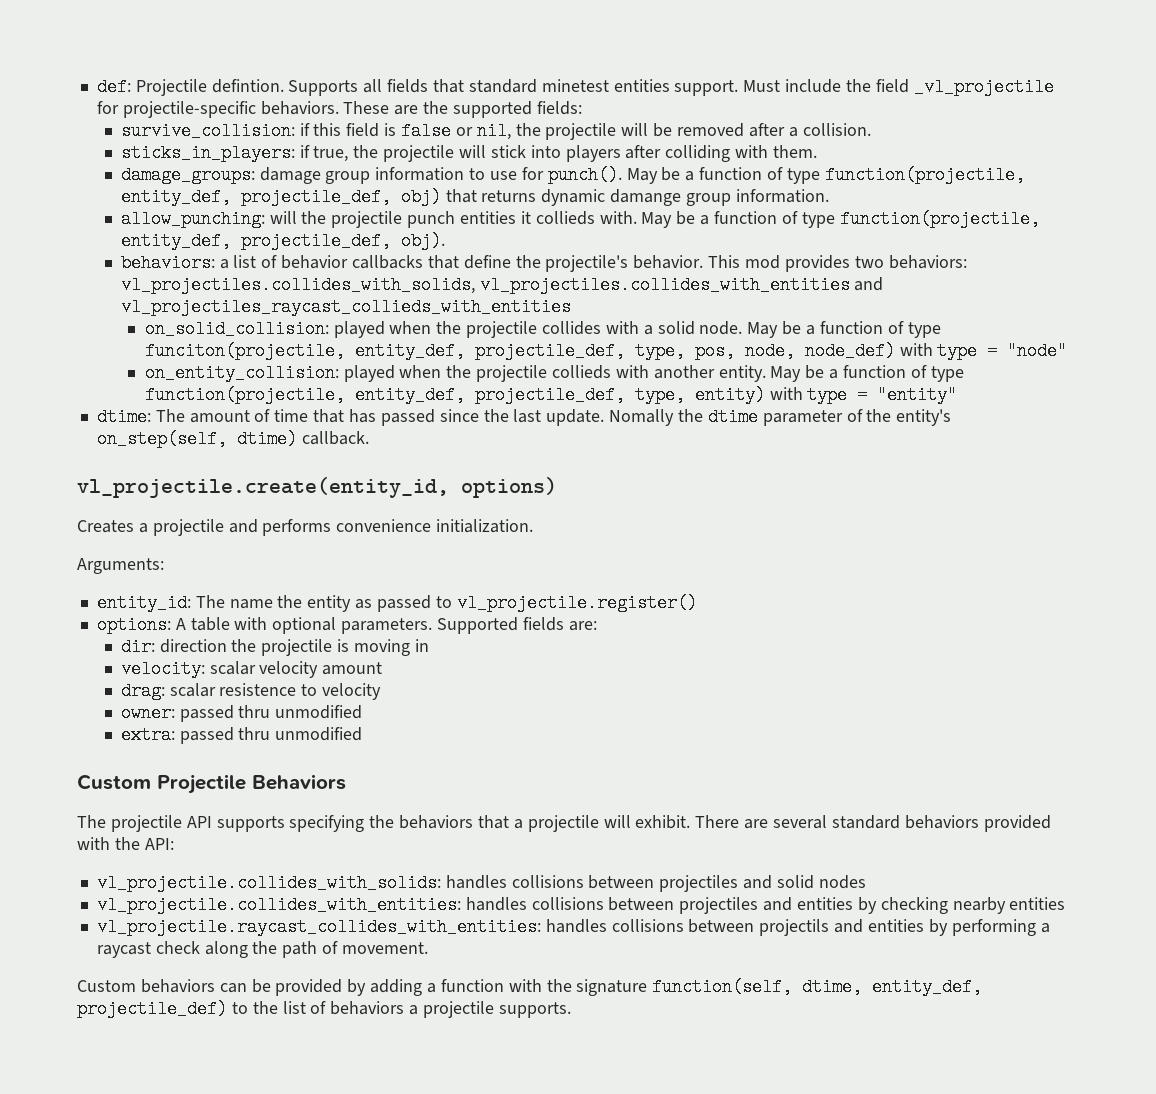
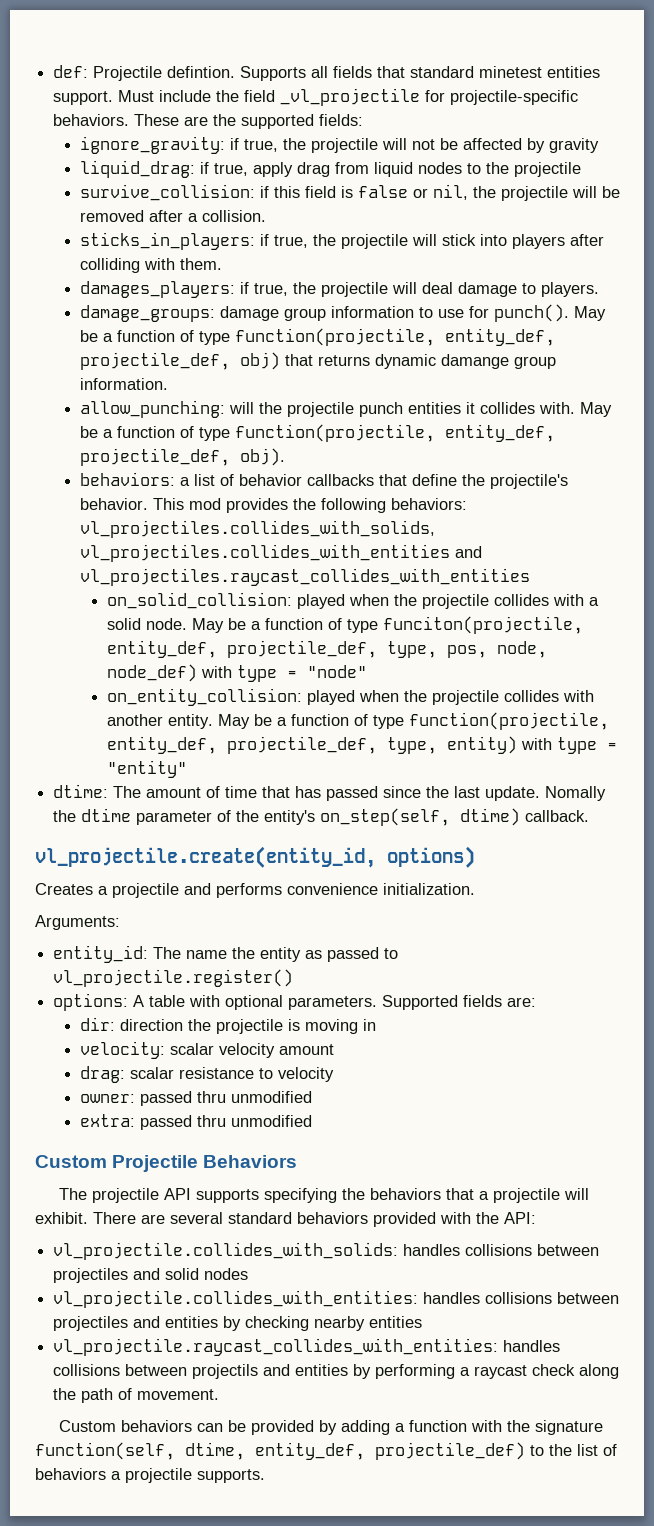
+ ignore_gravity: if true, the projectile will not be affected by gravity
+ liquid_drag: if true, apply drag from liquid nodes to the projectile
+ damages_players: if true, the projectile will deal damage to players.
- allow_punching: will the projectile punch entities it collieds with.
+ allow_punching: will the projectile punch entities it collides with.
- This mod provides two behaviors: vl_projectiles.collides_with_solids, vl_projectiles.collides_with_entities and vl_projectiles_raycast_collieds_with_entities
+ This mod provides the following behaviors: vl_projectiles.collides_with_solids, vl_projectiles.collides_with_entities and vl_projectiles.raycast_collides_with_entities
- on_entity_collision: played when the projectile collieds with another entity.
+ on_entity_collision: played when the projectile collides with another entity.
- drag: scalar resistence to velocity
+ drag: scalar resistance to velocity

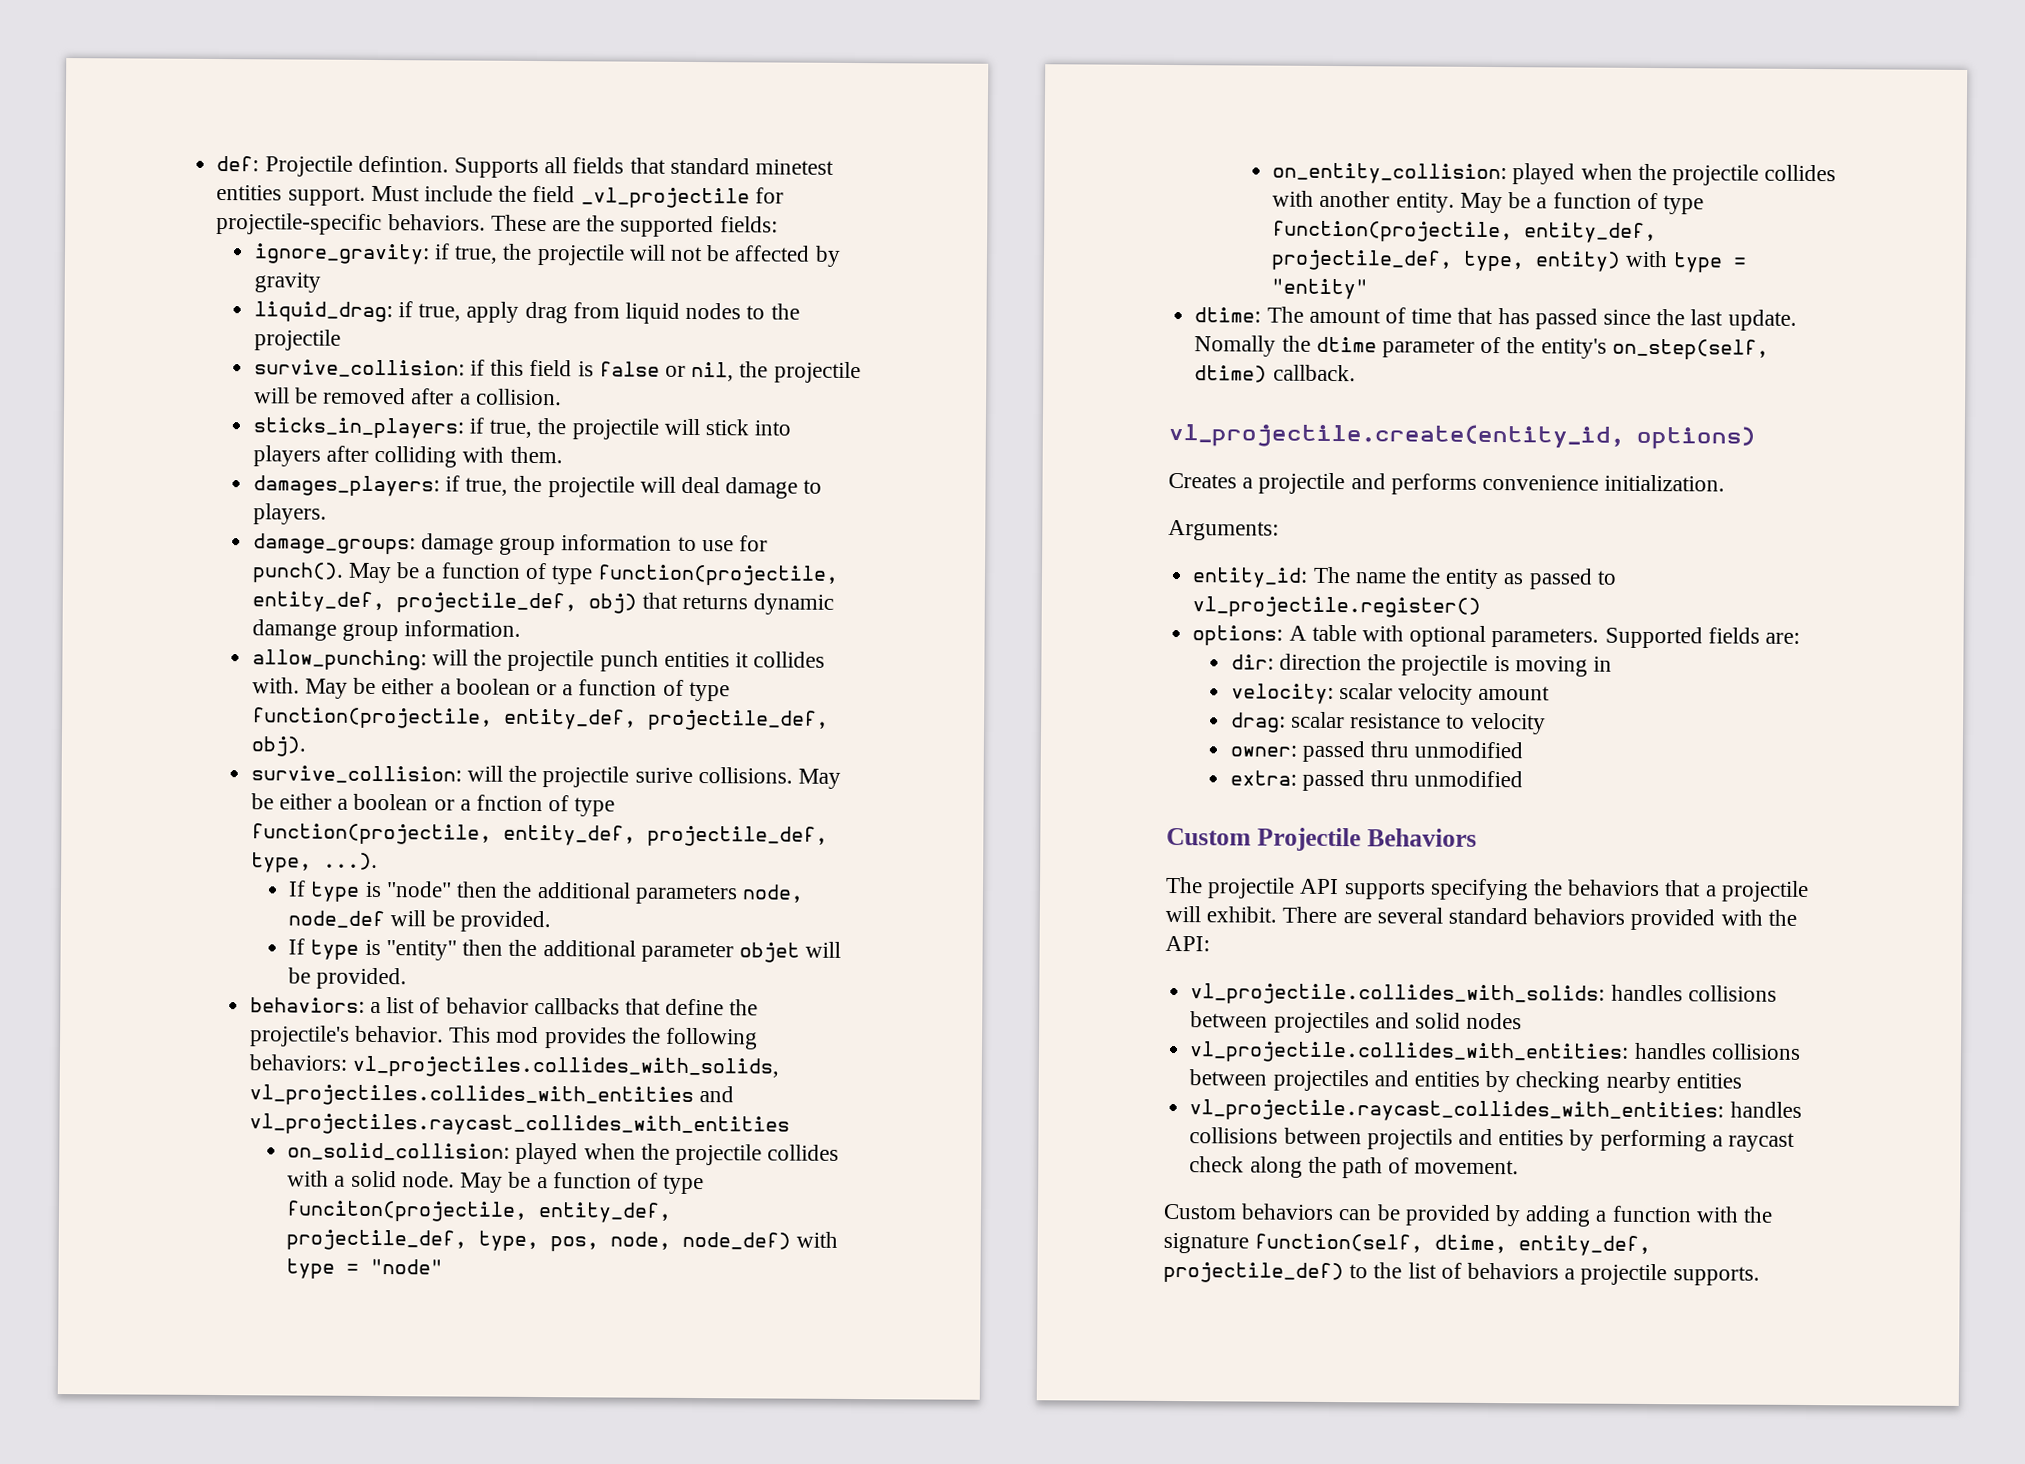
- May be a function of type function(projectile, entity_def, projectile_def, obj).
+ May be either a boolean or a function of type function(projectile, entity_def, projectile_def, obj).
+ survive_collision: will the projectile surive collisions. May be either a boolean or a fnction of type function(projectile, entity_def, projectile_def, type, ...).
+ If type is "node" then the additional parameters node, node_def will be provided.
+ If type is "entity" then the additional parameter objet will be provided.

